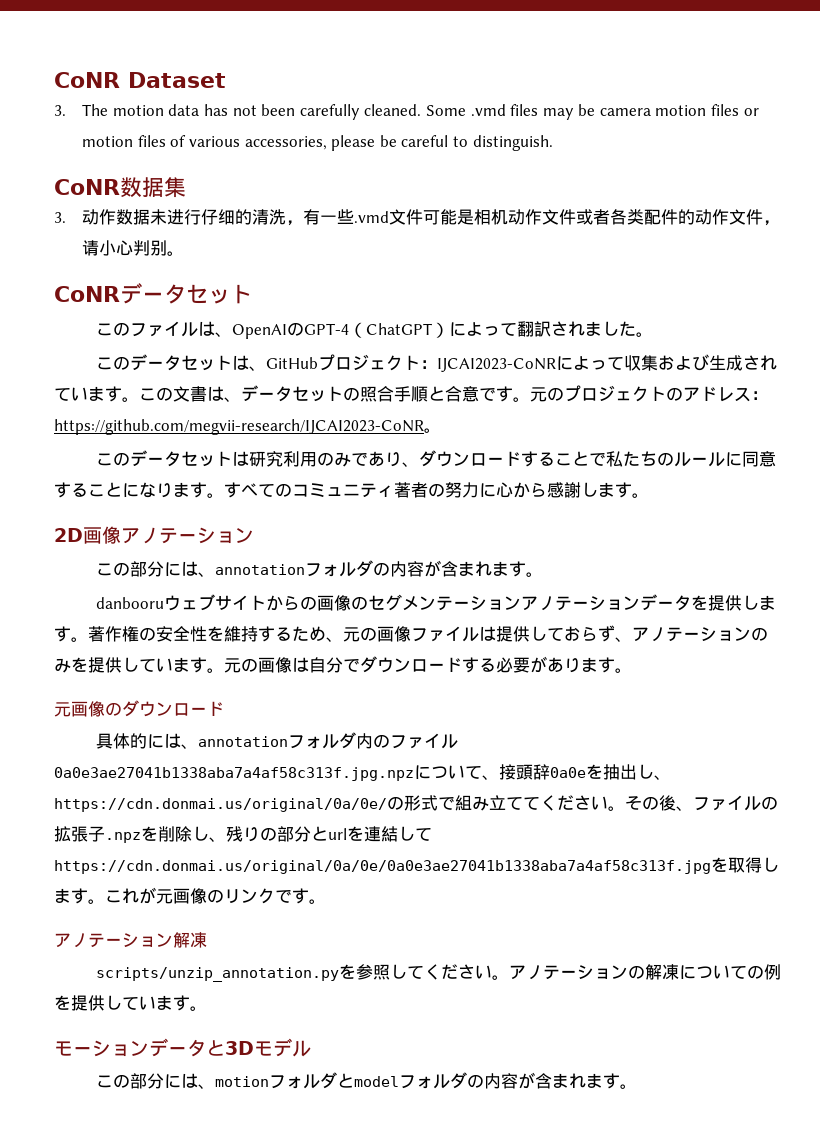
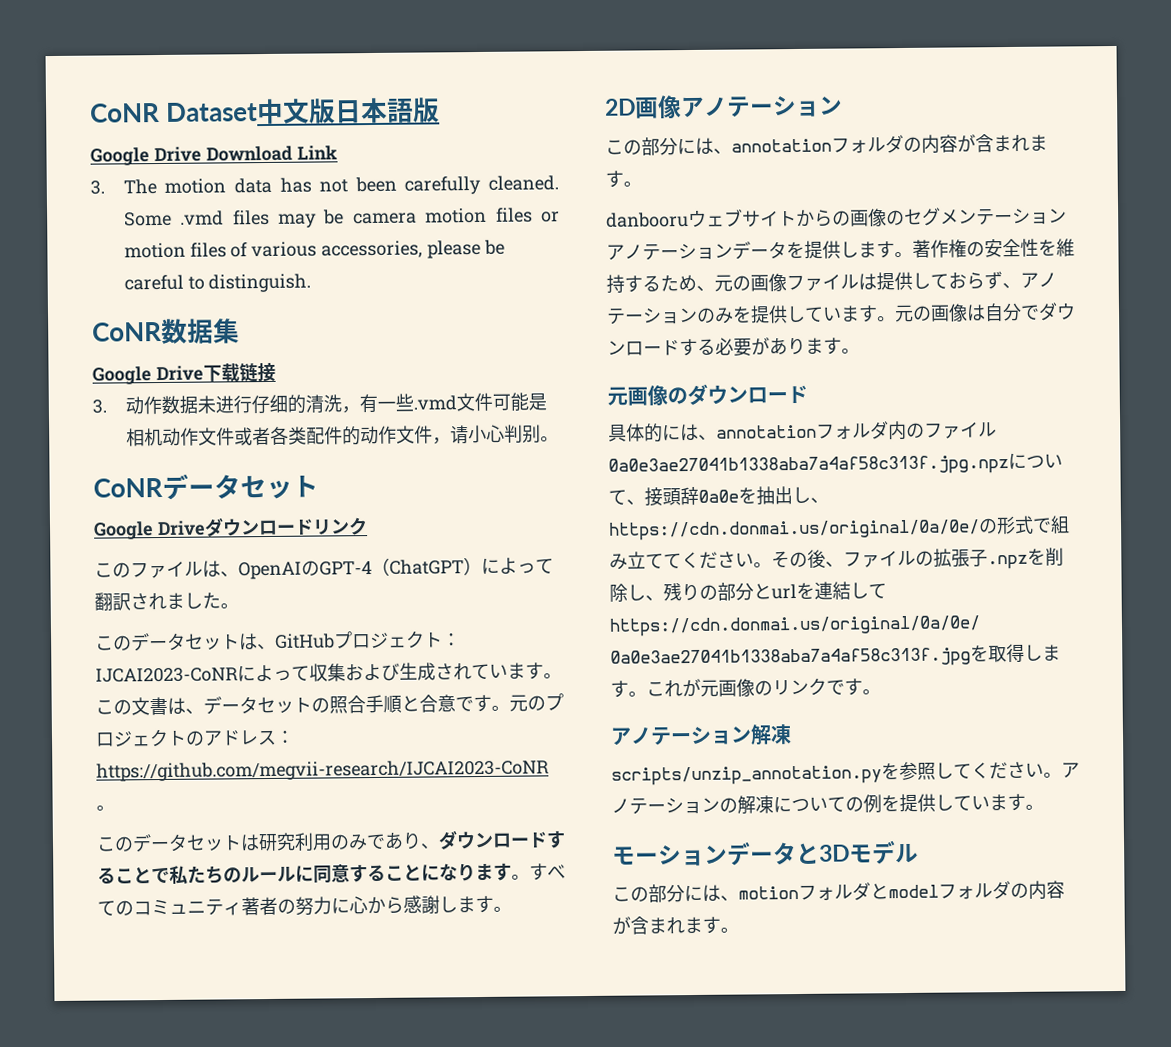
- CoNR Dataset
+ CoNR Dataset中文版日本語版
+ Google Drive Download Link
+ Google Drive下载链接
+ Google Driveダウンロードリンク

